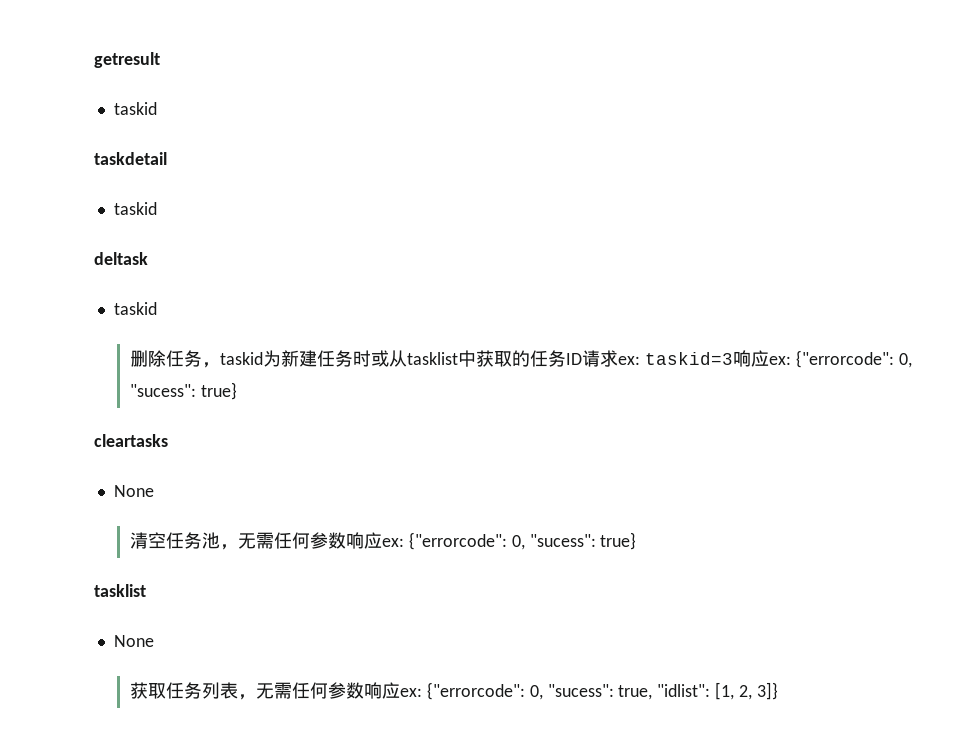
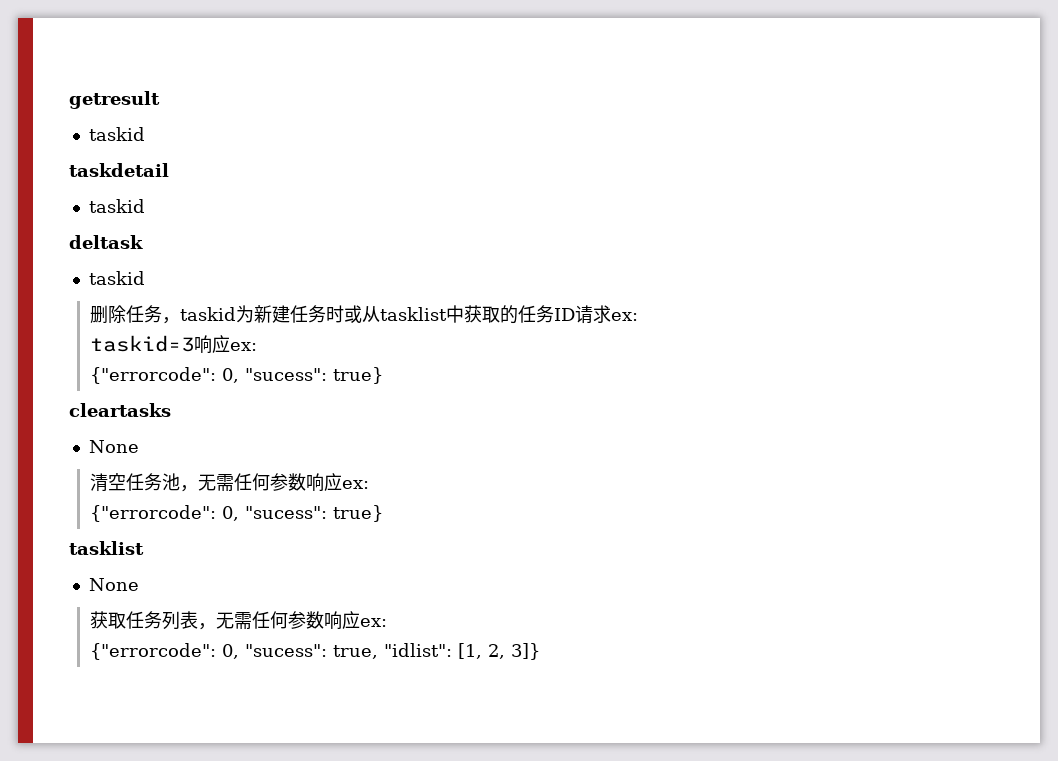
- 删除任务，taskid为新建任务时或从tasklist中获取的任务ID请求ex: taskid=3响应ex: {"errorcode": 0, "sucess": true}
+ 删除任务，taskid为新建任务时或从tasklist中获取的任务ID请求ex:
+ taskid=3响应ex:
+ {"errorcode": 0, "sucess": true}
- 清空任务池，无需任何参数响应ex: {"errorcode": 0, "sucess": true}
+ 清空任务池，无需任何参数响应ex:
+ {"errorcode": 0, "sucess": true}
- 获取任务列表，无需任何参数响应ex: {"errorcode": 0, "sucess": true, "idlist": [1, 2, 3]}
+ 获取任务列表，无需任何参数响应ex:
+ {"errorcode": 0, "sucess": true, "idlist": [1, 2, 3]}

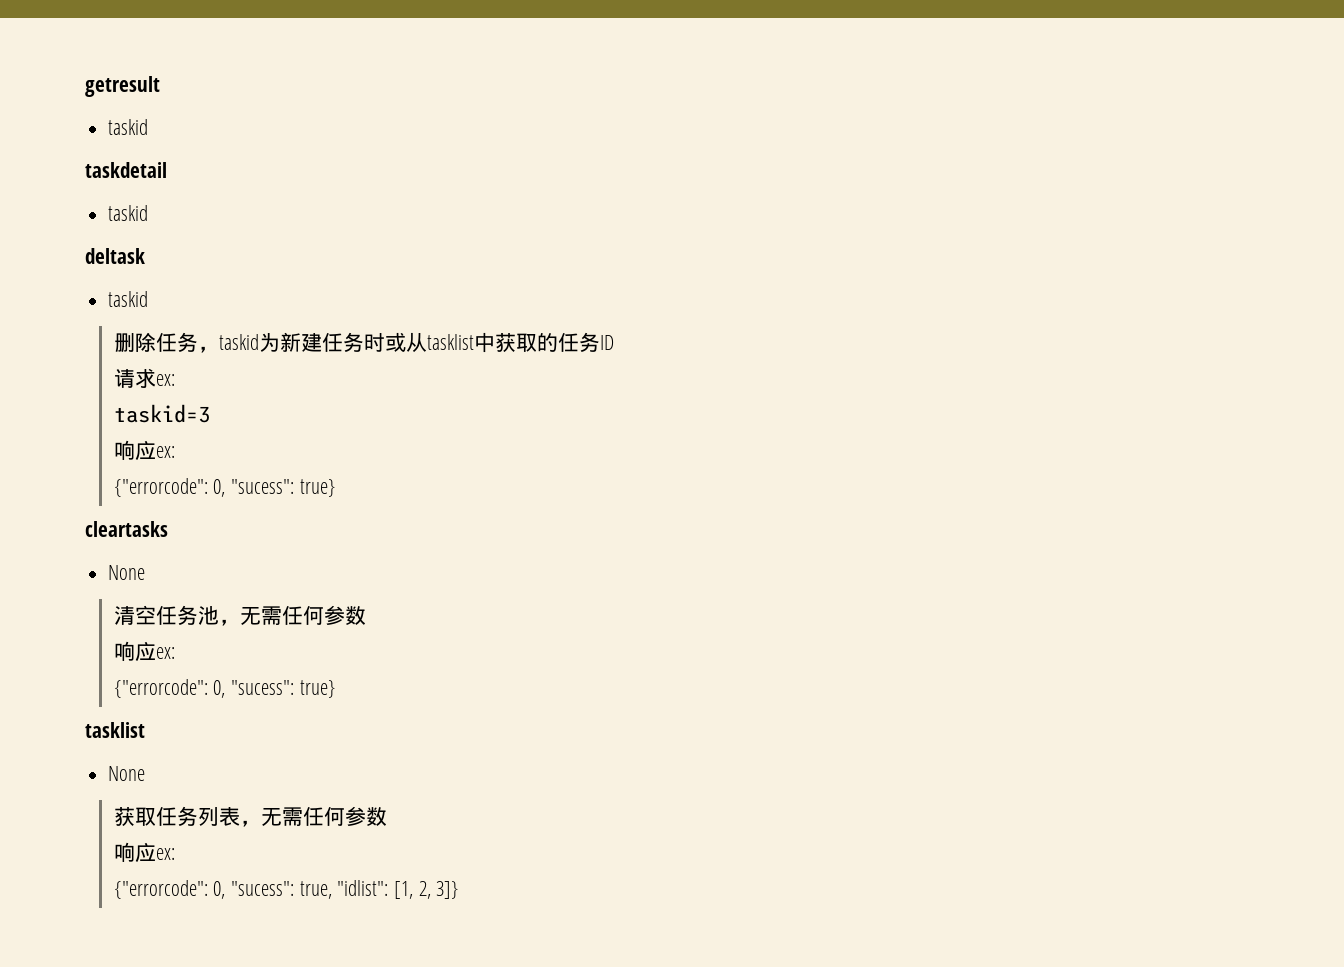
- 删除任务，taskid为新建任务时或从tasklist中获取的任务ID请求ex:
+ 删除任务，taskid为新建任务时或从tasklist中获取的任务ID
+ 请求ex:
- taskid=3响应ex:
+ taskid=3
+ 响应ex:
- 清空任务池，无需任何参数响应ex:
+ 清空任务池，无需任何参数
+ 响应ex:
- 获取任务列表，无需任何参数响应ex:
+ 获取任务列表，无需任何参数
+ 响应ex:

